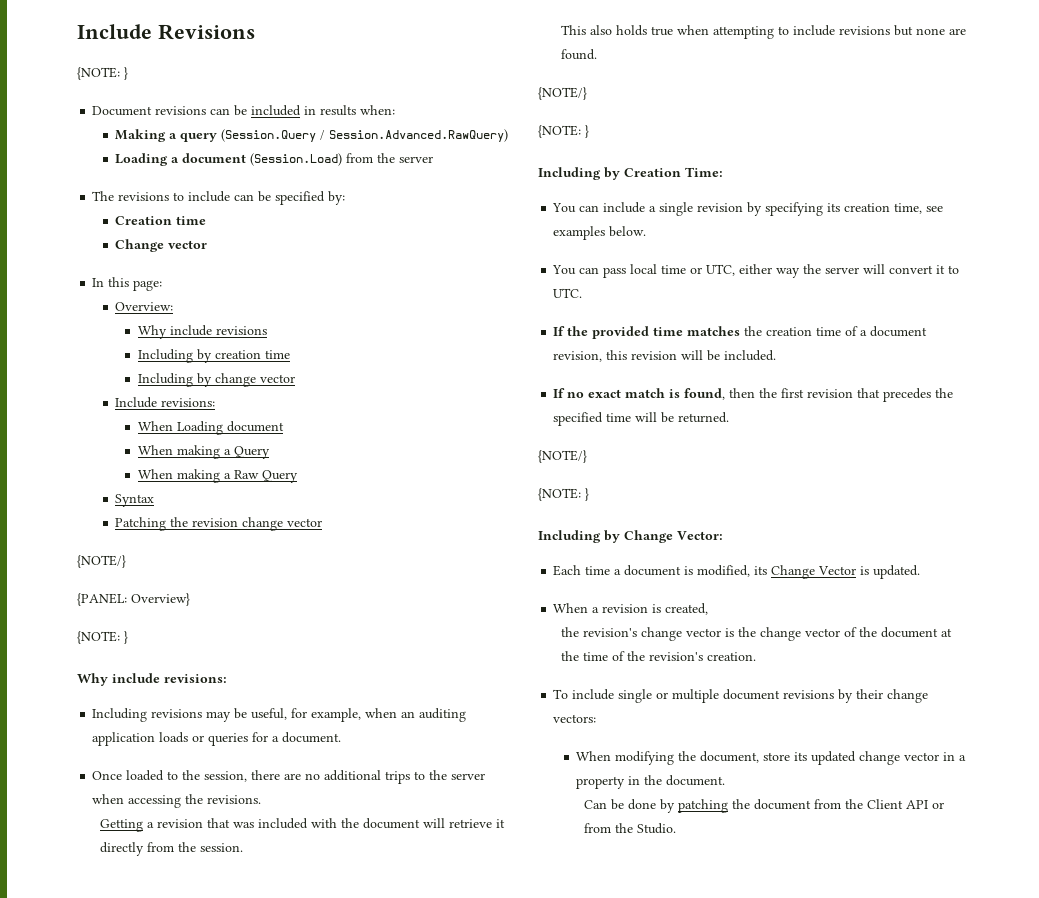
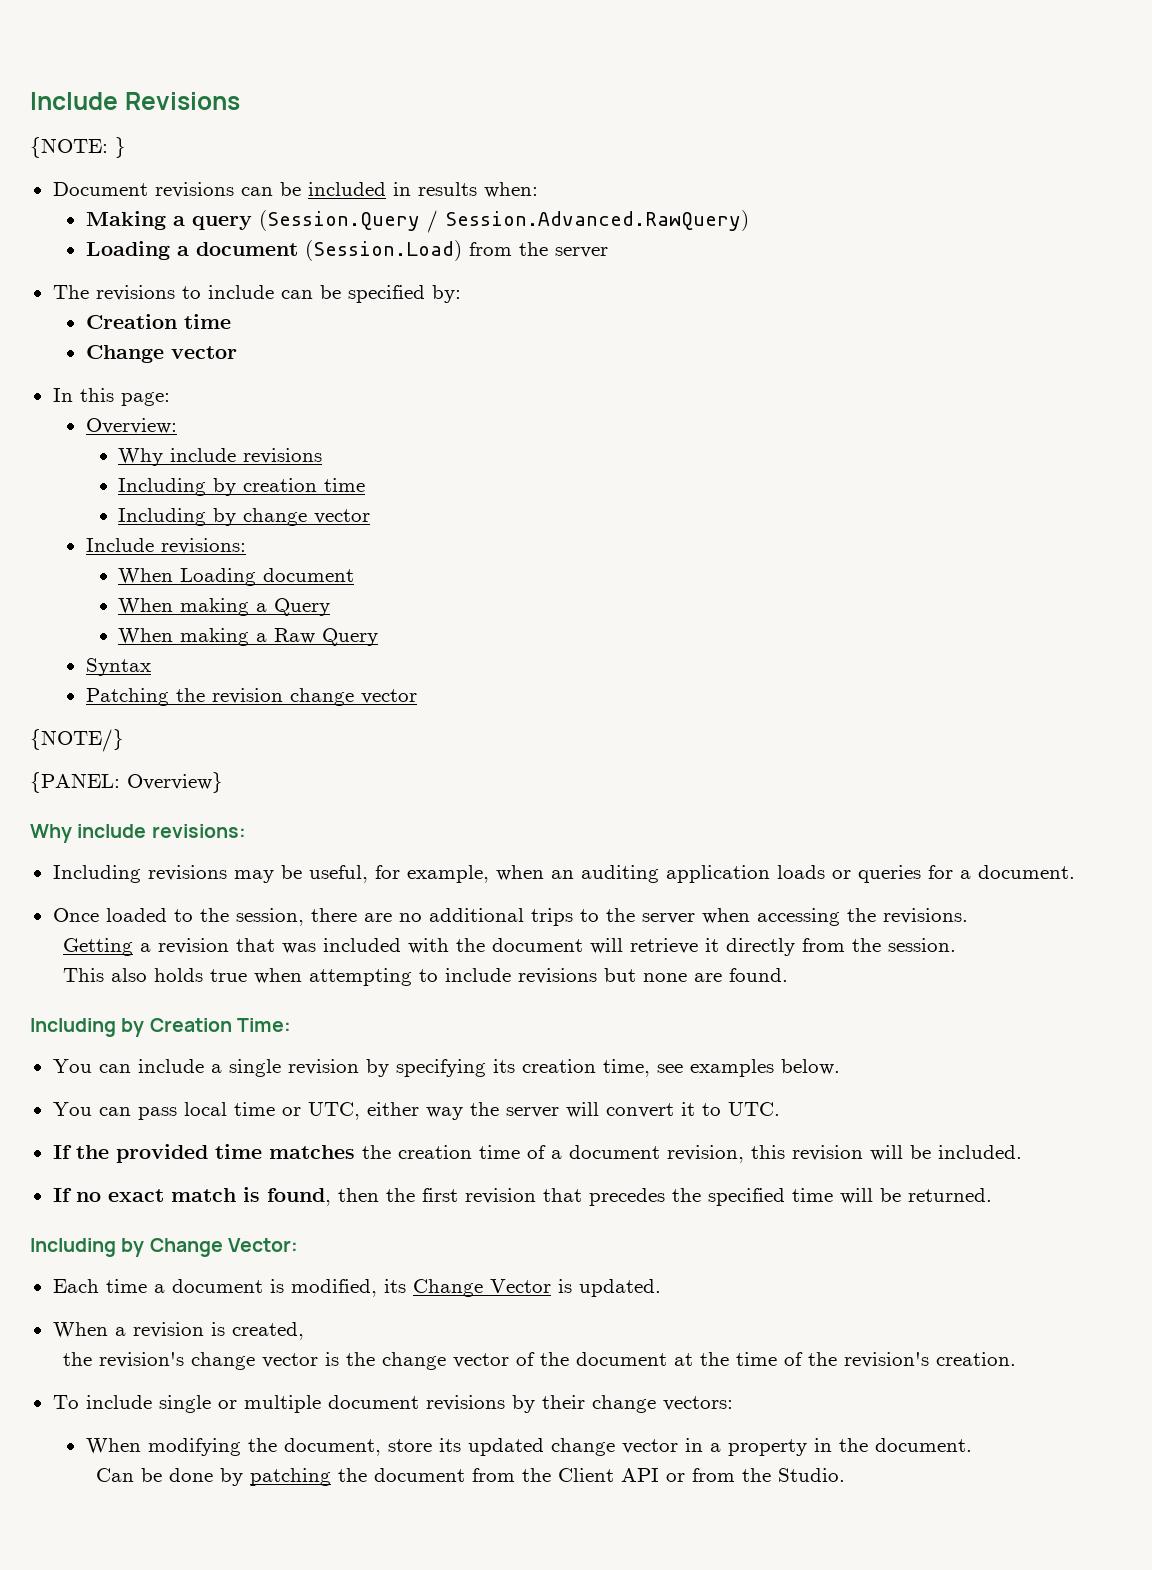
  {PANEL: Overview}
- {NOTE: }
  This also holds true when attempting to include revisions but none are found.
- {NOTE/}
- {NOTE: }
  If no exact match is found, then the first revision that precedes the specified time will be returned.
- {NOTE/}
- {NOTE: }

